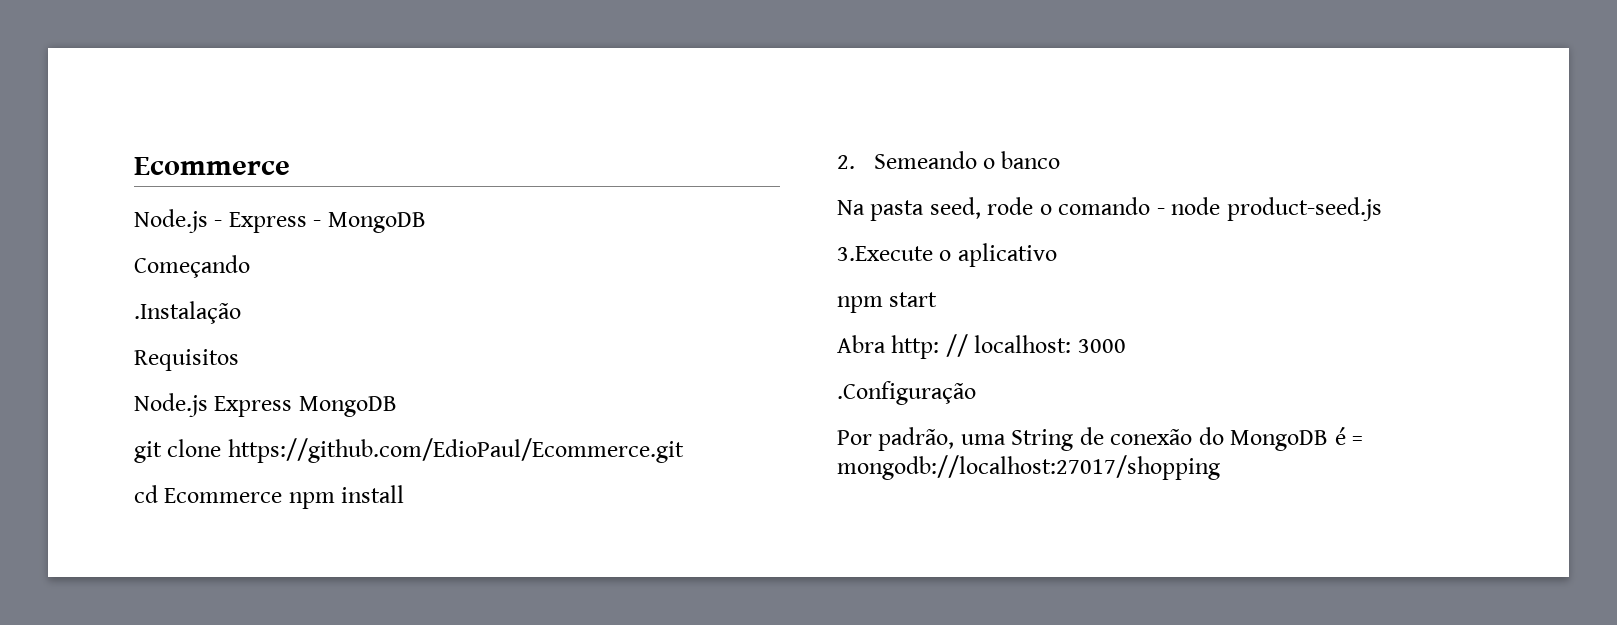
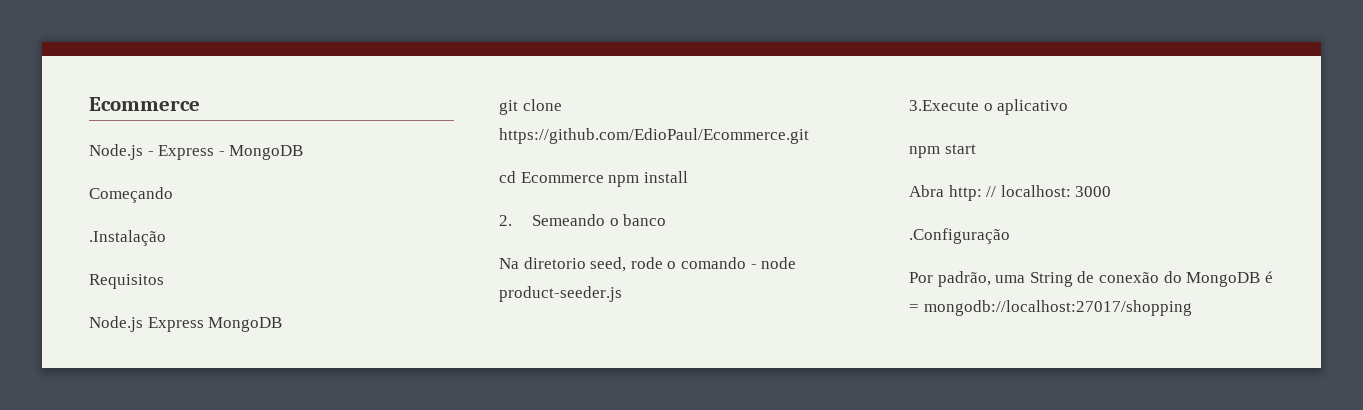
- Na pasta seed, rode o comando - node product-seed.js
+ Na diretorio seed, rode o comando - node product-seeder.js

